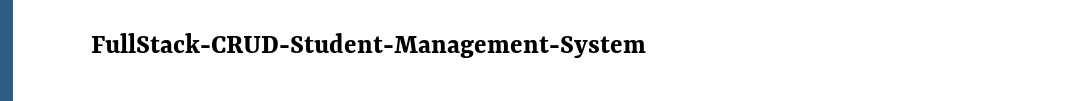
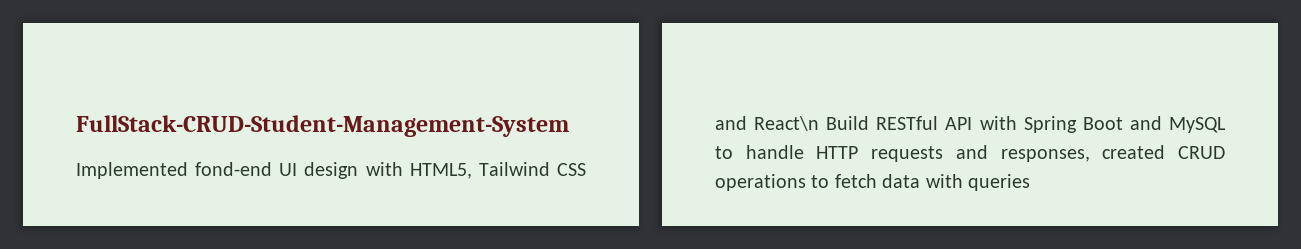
+ Implemented fond-end UI design with HTML5, Tailwind CSS and React\n Build RESTful API with Spring Boot and MySQL to handle HTTP requests and responses, created CRUD operations to fetch data with queries

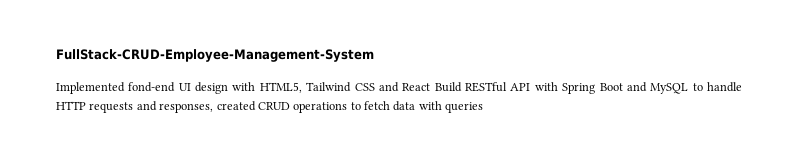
- FullStack-CRUD-Student-Management-System
+ FullStack-CRUD-Employee-Management-System
- Implemented fond-end UI design with HTML5, Tailwind CSS and React\n Build RESTful API with Spring Boot and MySQL to handle HTTP requests and responses, created CRUD operations to fetch data with queries
+ Implemented fond-end UI design with HTML5, Tailwind CSS and React Build RESTful API with Spring Boot and MySQL to handle HTTP requests and responses, created CRUD operations to fetch data with queries

